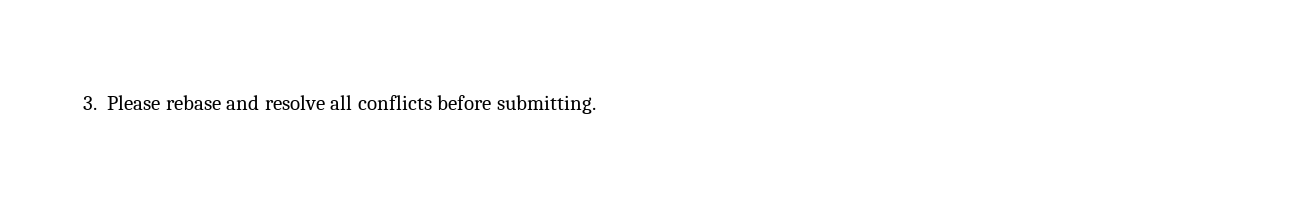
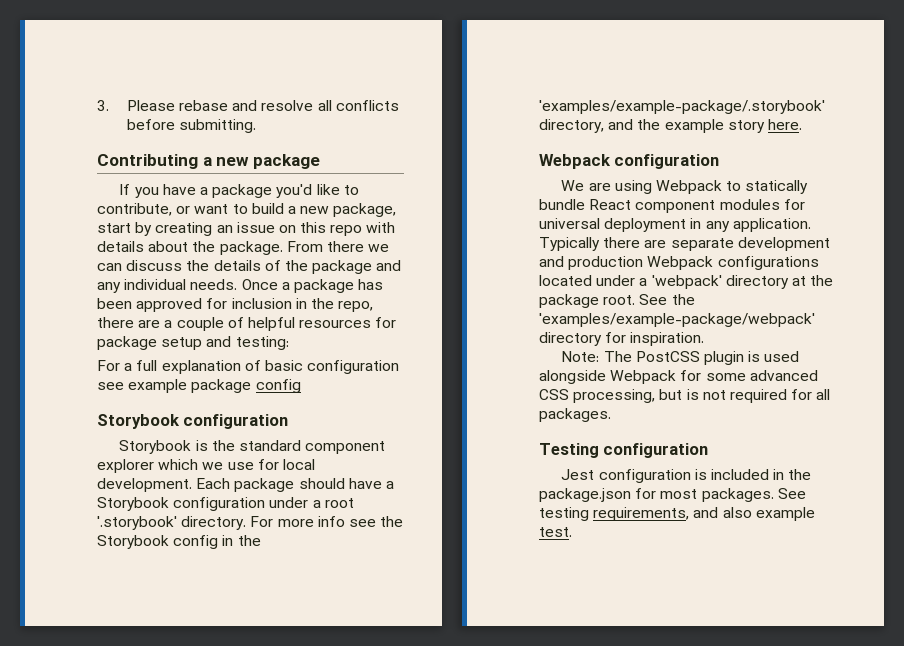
+ Contributing a new package
+ If you have a package you'd like to contribute, or want to build a new package, start by creating an issue on this repo with details about the package. From there we can discuss the details of the package and any individual needs. Once a package has been approved for inclusion in the repo, there are a couple of helpful resources for package setup and testing:
+ For a full explanation of basic configuration see example package config
+ Storybook configuration
+ Storybook is the standard component explorer which we use for local development. Each package should have a Storybook configuration under a root '.storybook' directory. For more info see the Storybook config in the 'examples/example-package/.storybook' directory, and the example story here.
+ Webpack configuration
+ We are using Webpack to statically bundle React component modules for universal deployment in any application. Typically there are separate development and production Webpack configurations located under a 'webpack' directory at the package root. See the 'examples/example-package/webpack' directory for inspiration.
+ Note: The PostCSS plugin is used alongside Webpack for some advanced CSS processing, but is not required for all packages.
+ Testing configuration
+ Jest configuration is included in the package.json for most packages. See testing requirements, and also example test.

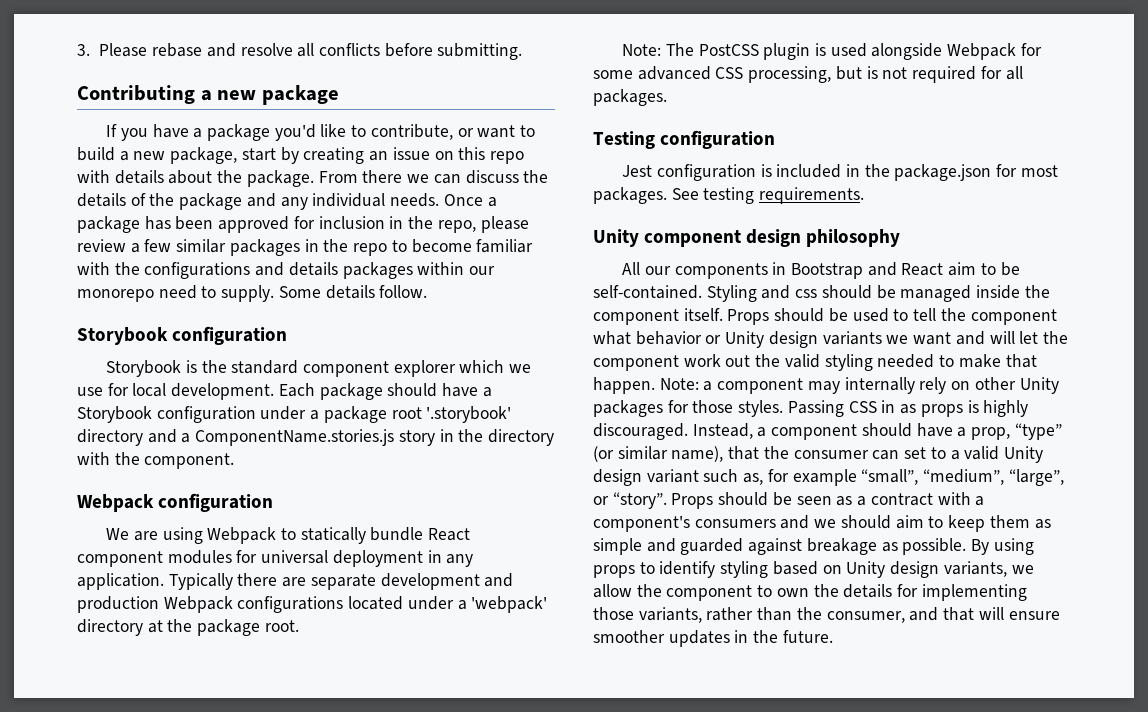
- Once a package has been approved for inclusion in the repo, there are a couple of helpful resources for package setup and testing:
- For a full explanation of basic configuration see example package config
+ Once a package has been approved for inclusion in the repo, please review a few similar packages in the repo to become familiar with the configurations and details packages within our monorepo need to supply. Some details follow.
- Each package should have a Storybook configuration under a root '.storybook' directory. For more info see the Storybook config in the 'examples/example-package/.storybook' directory, and the example story here.
+ Each package should have a Storybook configuration under a package root '.storybook' directory and a ComponentName.stories.js story in the directory with the component.
- See the 'examples/example-package/webpack' directory for inspiration.
- See testing requirements, and also example test.
+ See testing requirements.
+ Unity component design philosophy
+ All our components in Bootstrap and React aim to be self-contained. Styling and css should be managed inside the component itself. Props should be used to tell the component what behavior or Unity design variants we want and will let the component work out the valid styling needed to make that happen. Note: a component may internally rely on other Unity packages for those styles. Passing CSS in as props is highly discouraged. Instead, a component should have a prop, “type” (or similar name), that the consumer can set to a valid Unity design variant such as, for example “small”, “medium”, “large”, or “story”. Props should be seen as a contract with a component's consumers and we should aim to keep them as simple and guarded against breakage as possible. By using props to identify styling based on Unity design variants, we allow the component to own the details for implementing those variants, rather than the consumer, and that will ensure smoother updates in the future.

